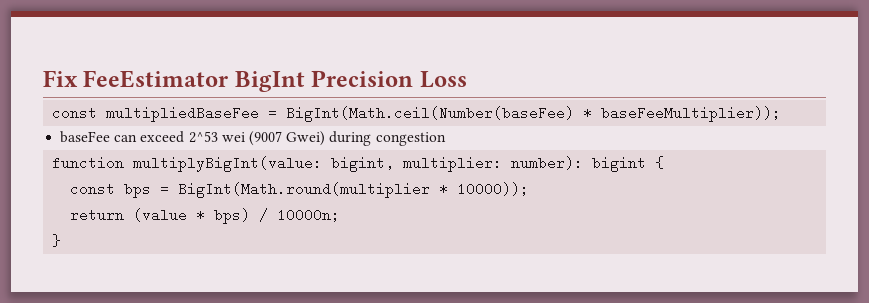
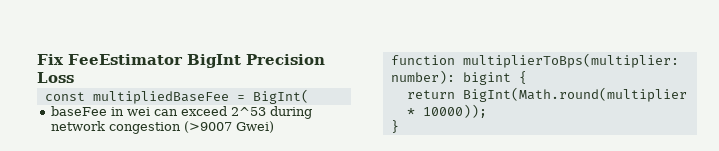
- const multipliedBaseFee = BigInt(Math.ceil(Number(baseFee) * baseFeeMultiplier));
+ const multipliedBaseFee = BigInt(
- baseFee can exceed 2^53 wei (9007 Gwei) during congestion
+ baseFee in wei can exceed 2^53 during network congestion (>9007 Gwei)
- function multiplyBigInt(value: bigint, multiplier: number): bigint {
+ function multiplierToBps(multiplier: number): bigint {
- const bps = BigInt(Math.round(multiplier * 10000));
+ return BigInt(Math.round(multiplier * 10000));
- return (value * bps) / 10000n;

